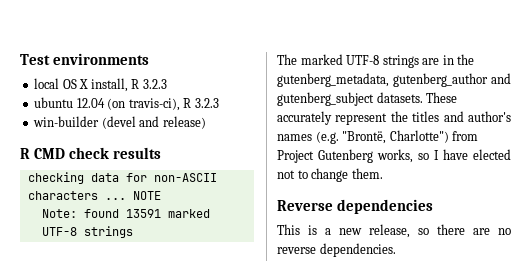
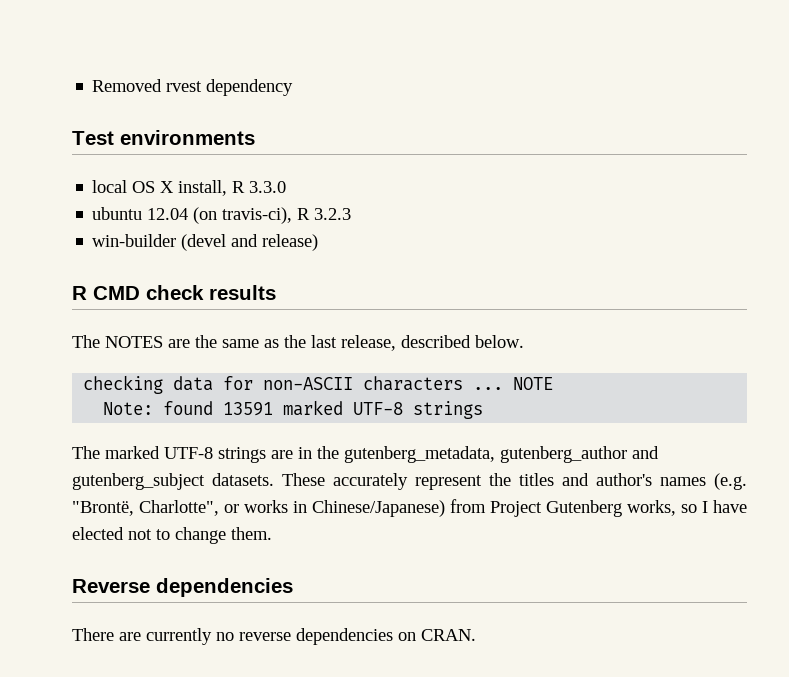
+ Removed rvest dependency
- local OS X install, R 3.2.3
+ local OS X install, R 3.3.0
+ The NOTES are the same as the last release, described below.
- These accurately represent the titles and author's names (e.g. "Brontë, Charlotte") from Project Gutenberg works, so I have elected not to change them.
+ These accurately represent the titles and author's names (e.g. "Brontë, Charlotte", or works in Chinese/Japanese) from Project Gutenberg works, so I have elected not to change them.
- This is a new release, so there are no reverse dependencies.
+ There are currently no reverse dependencies on CRAN.

